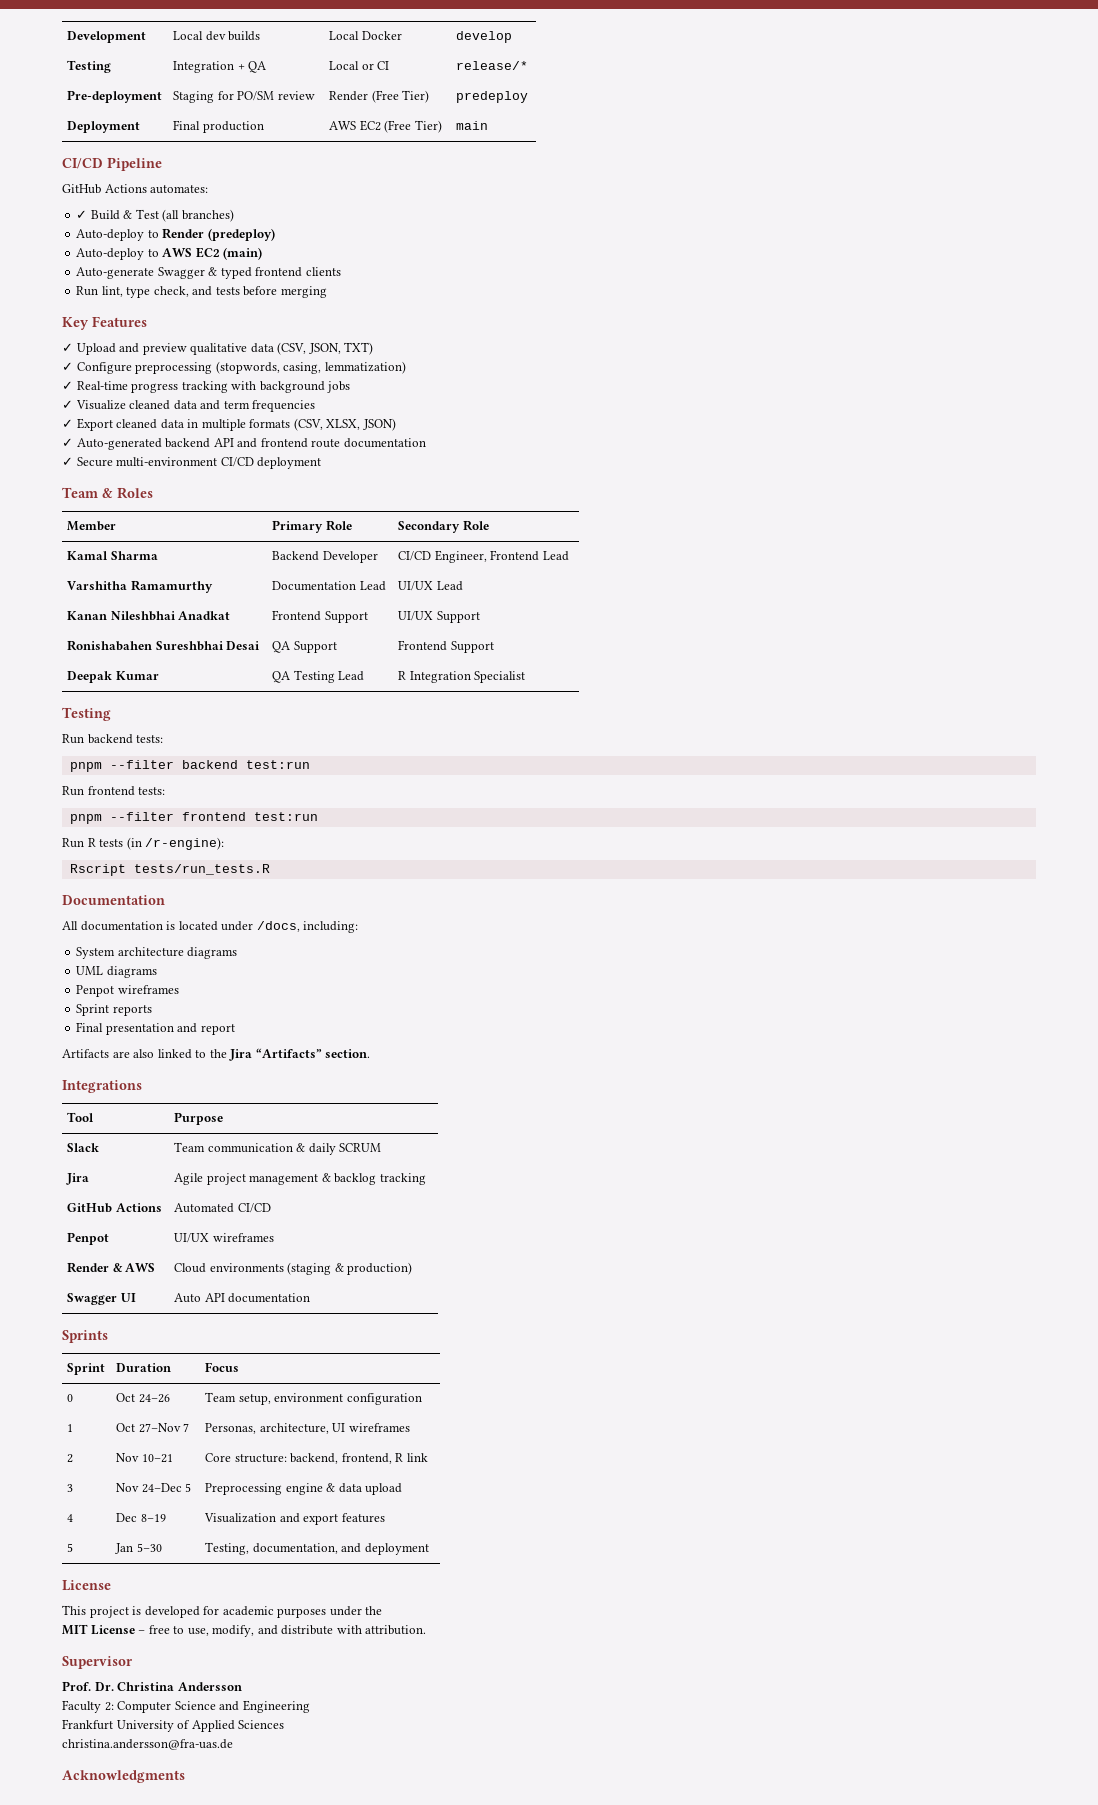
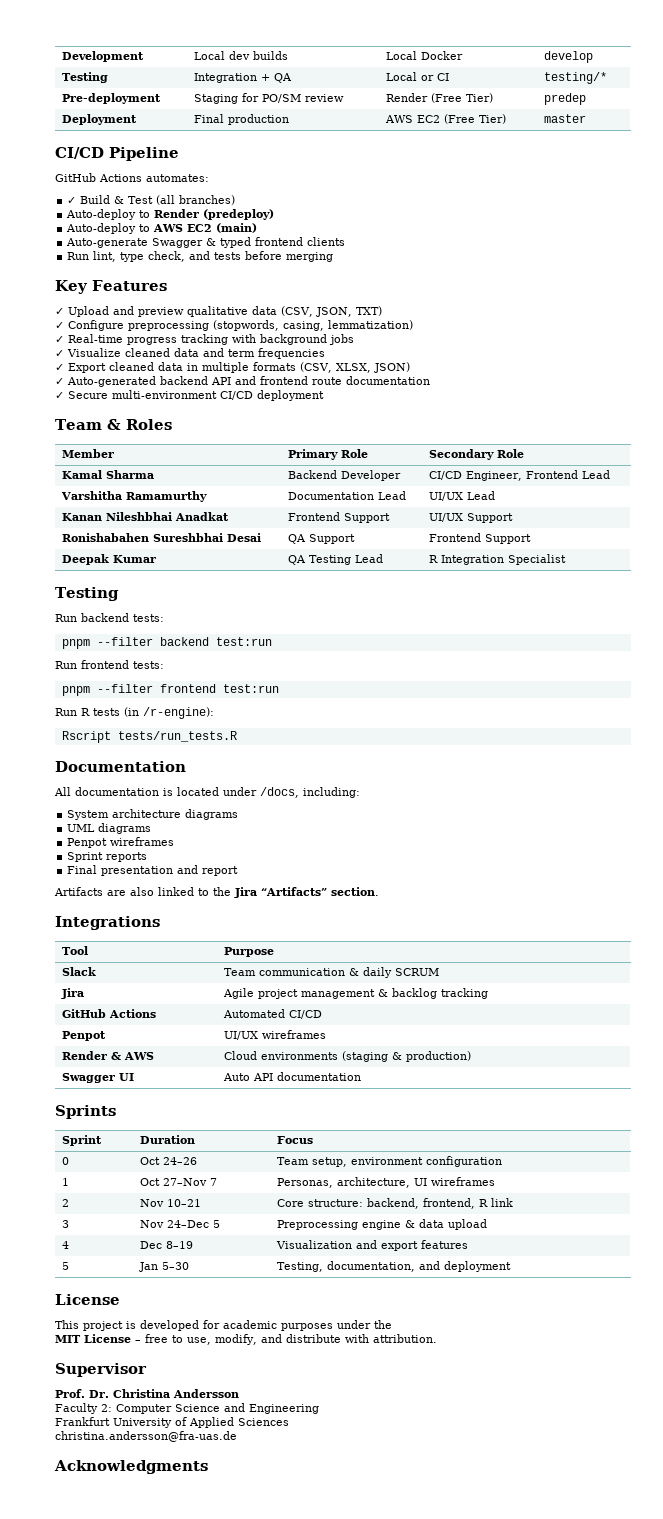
- Testing | Integration + QA | Local or CI | release/*
+ Testing | Integration + QA | Local or CI | testing/*
- Pre-deployment | Staging for PO/SM review | Render (Free Tier) | predeploy
+ Pre-deployment | Staging for PO/SM review | Render (Free Tier) | predep
- Deployment | Final production | AWS EC2 (Free Tier) | main
+ Deployment | Final production | AWS EC2 (Free Tier) | master

